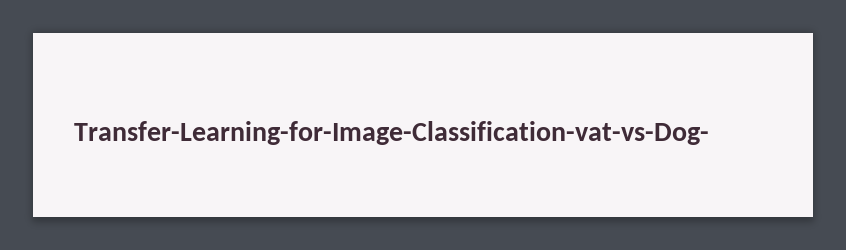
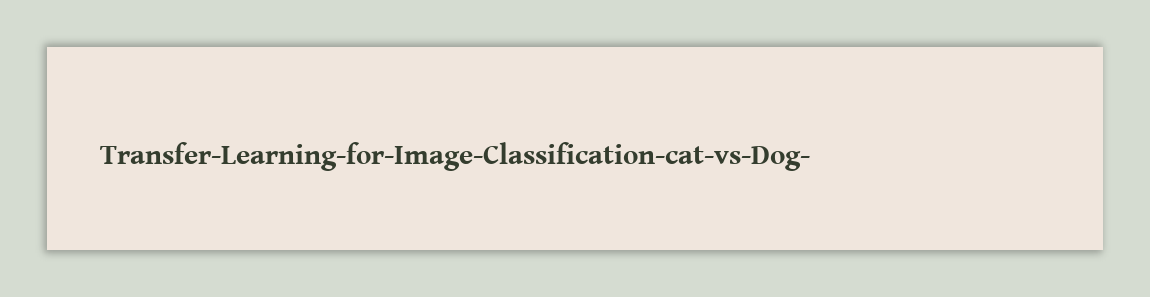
- Transfer-Learning-for-Image-Classification-vat-vs-Dog-
+ Transfer-Learning-for-Image-Classification-cat-vs-Dog-

